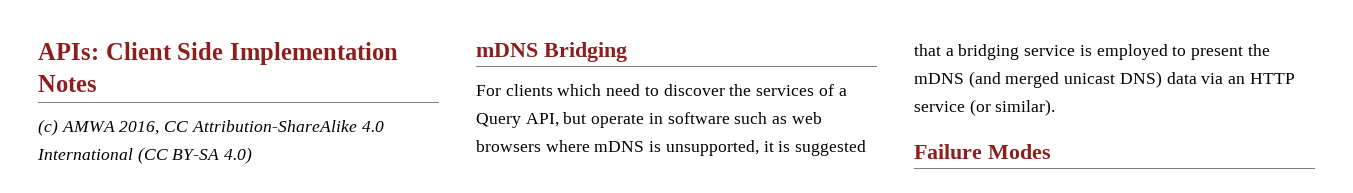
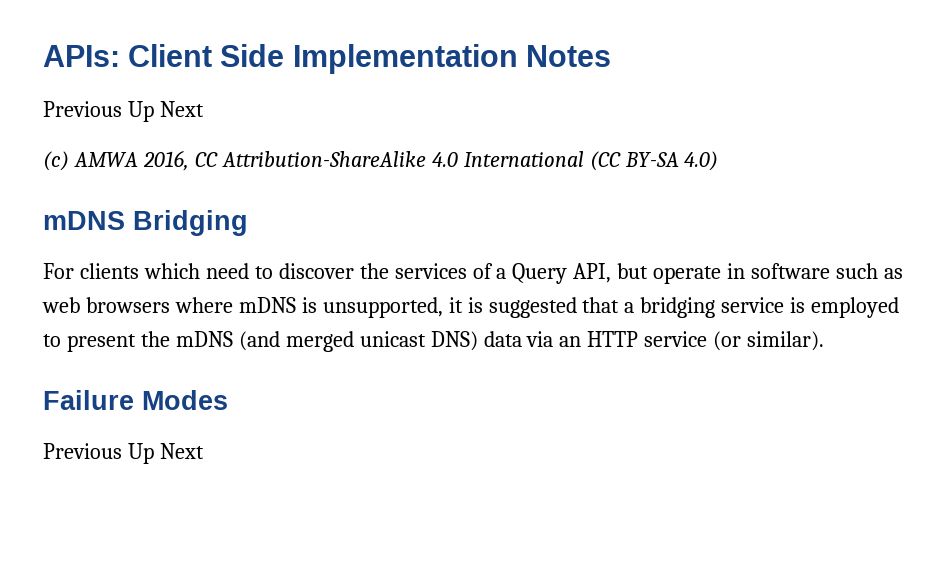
  APIs: Client Side Implementation Notes
+ Previous Up Next
  Failure Modes
+ Previous Up Next

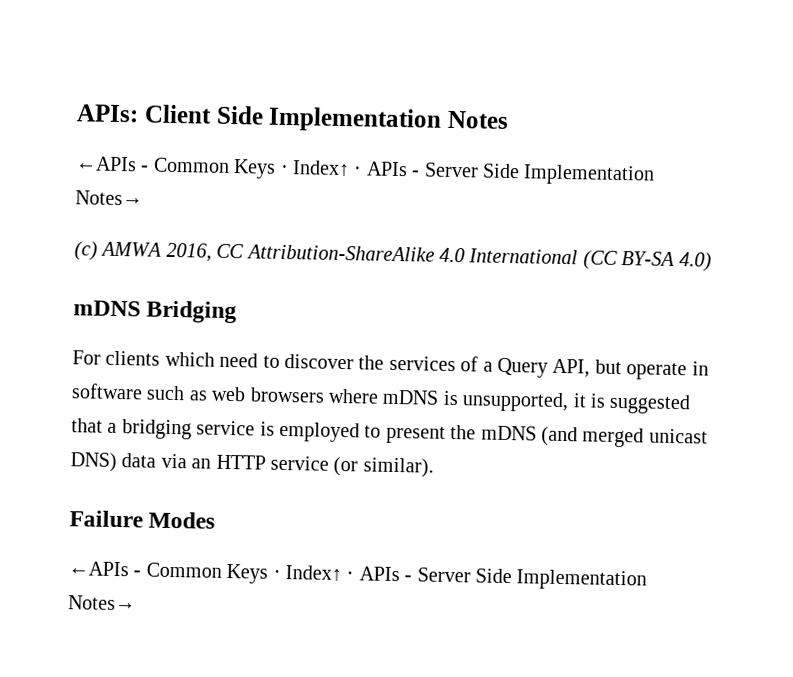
  APIs: Client Side Implementation Notes
- Previous Up Next
+ ←APIs - Common Keys · Index↑ · APIs - Server Side Implementation Notes→
  Failure Modes
- Previous Up Next
+ ←APIs - Common Keys · Index↑ · APIs - Server Side Implementation Notes→

